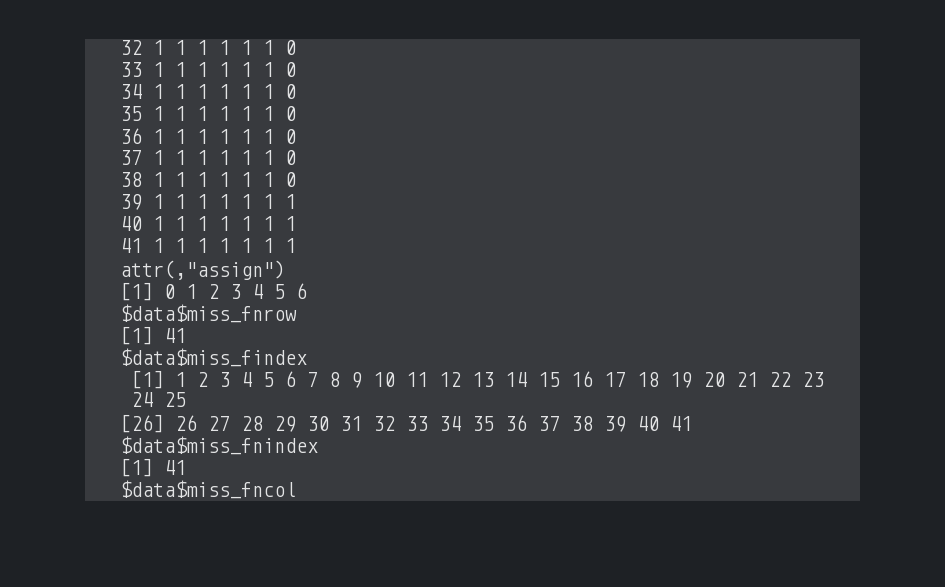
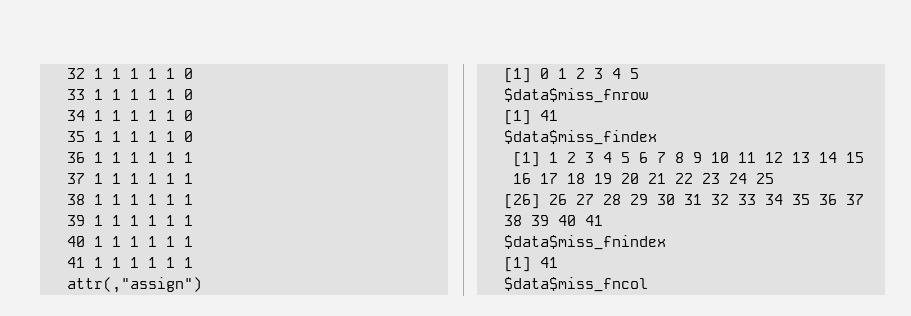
- 32 1 1 1 1 1 1 0
+ 32 1 1 1 1 1 0
- 33 1 1 1 1 1 1 0
+ 33 1 1 1 1 1 0
- 34 1 1 1 1 1 1 0
+ 34 1 1 1 1 1 0
- 35 1 1 1 1 1 1 0
+ 35 1 1 1 1 1 0
- 36 1 1 1 1 1 1 0
+ 36 1 1 1 1 1 1
- 37 1 1 1 1 1 1 0
+ 37 1 1 1 1 1 1
- 38 1 1 1 1 1 1 0
+ 38 1 1 1 1 1 1
- 39 1 1 1 1 1 1 1
+ 39 1 1 1 1 1 1
- 40 1 1 1 1 1 1 1
+ 40 1 1 1 1 1 1
- 41 1 1 1 1 1 1 1
+ 41 1 1 1 1 1 1
- [1] 0 1 2 3 4 5 6
+ [1] 0 1 2 3 4 5

